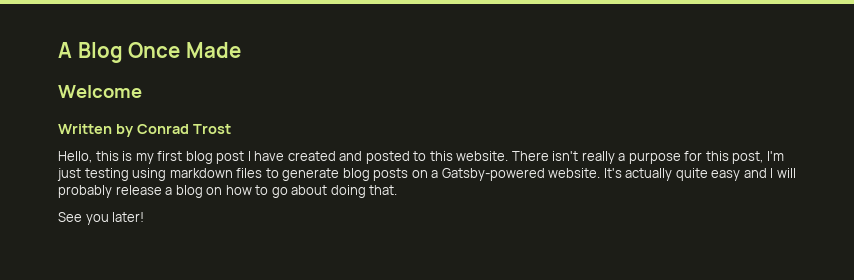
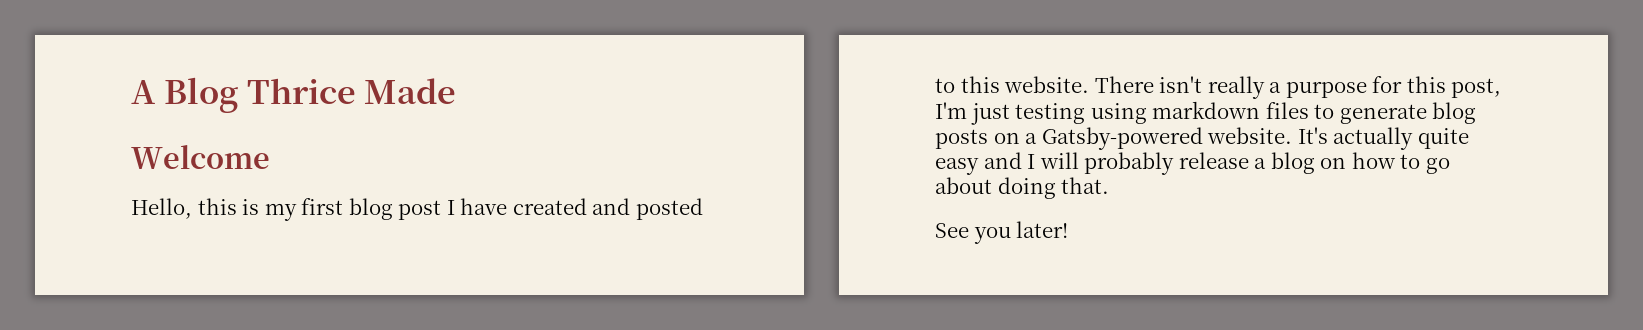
- A Blog Once Made
+ A Blog Thrice Made
- Written by Conrad Trost

